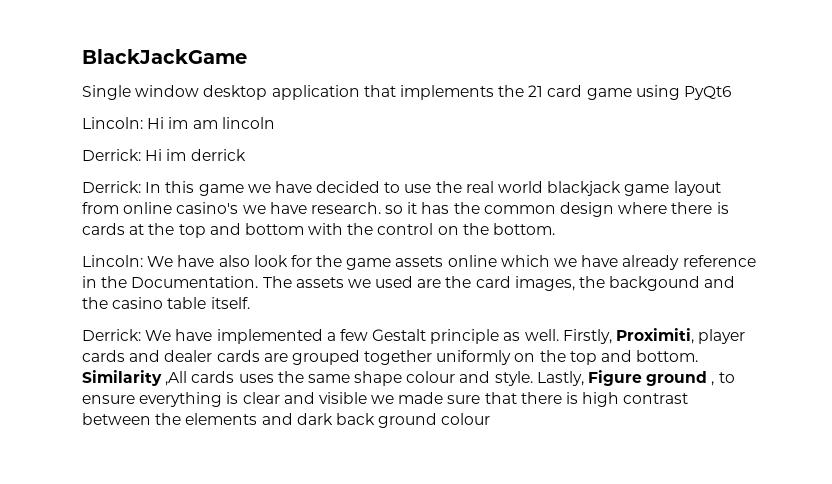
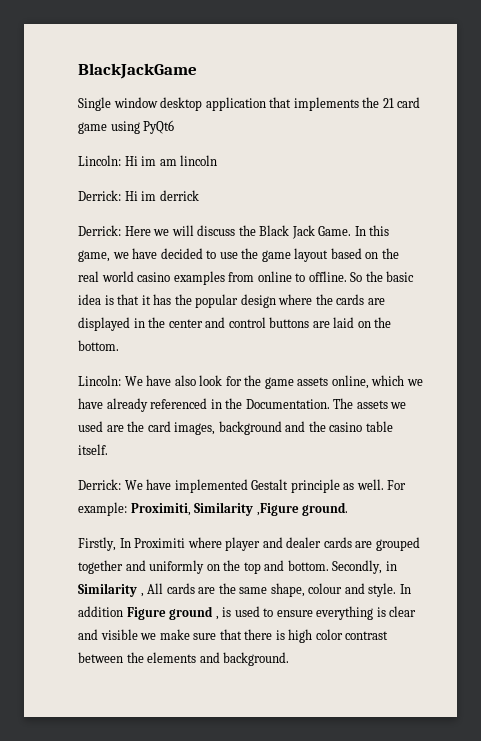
- Derrick: In this game we have decided to use the real world blackjack game layout from online casino's we have research. so it has the common design where there is cards at the top and bottom with the control on the bottom.
+ Derrick: Here we will discuss the Black Jack Game. In this game, we have decided to use the game layout based on the real world casino examples from online to offline. So the basic idea is that it has the popular design where the cards are displayed in the center and control buttons are laid on the bottom.
- Lincoln: We have also look for the game assets online which we have already reference in the Documentation.
+ Lincoln: We have also look for the game assets online, which we have already referenced in the Documentation.
- The assets we used are the card images, the backgound and the casino table itself.
+ The assets we used are the card images, background and the casino table itself.
- Derrick: We have implemented a few Gestalt principle as well.
+ Derrick: We have implemented Gestalt principle as well.
- Firstly, Proximiti, player cards and dealer cards are grouped together uniformly on the top and bottom.
+ For example: Proximiti, Similarity ,Figure ground.
+ Firstly, In Proximiti where player and dealer cards are grouped together and uniformly on the top and bottom.
- Similarity ,All cards uses the same shape colour and style.
+ Secondly, in Similarity , All cards are the same shape, colour and style.
- Lastly, Figure ground , to ensure everything is clear and visible we made sure that there is high contrast between the elements and dark back ground colour
+ In addition Figure ground , is used to ensure everything is clear and visible we make sure that there is high color contrast between the elements and background.

